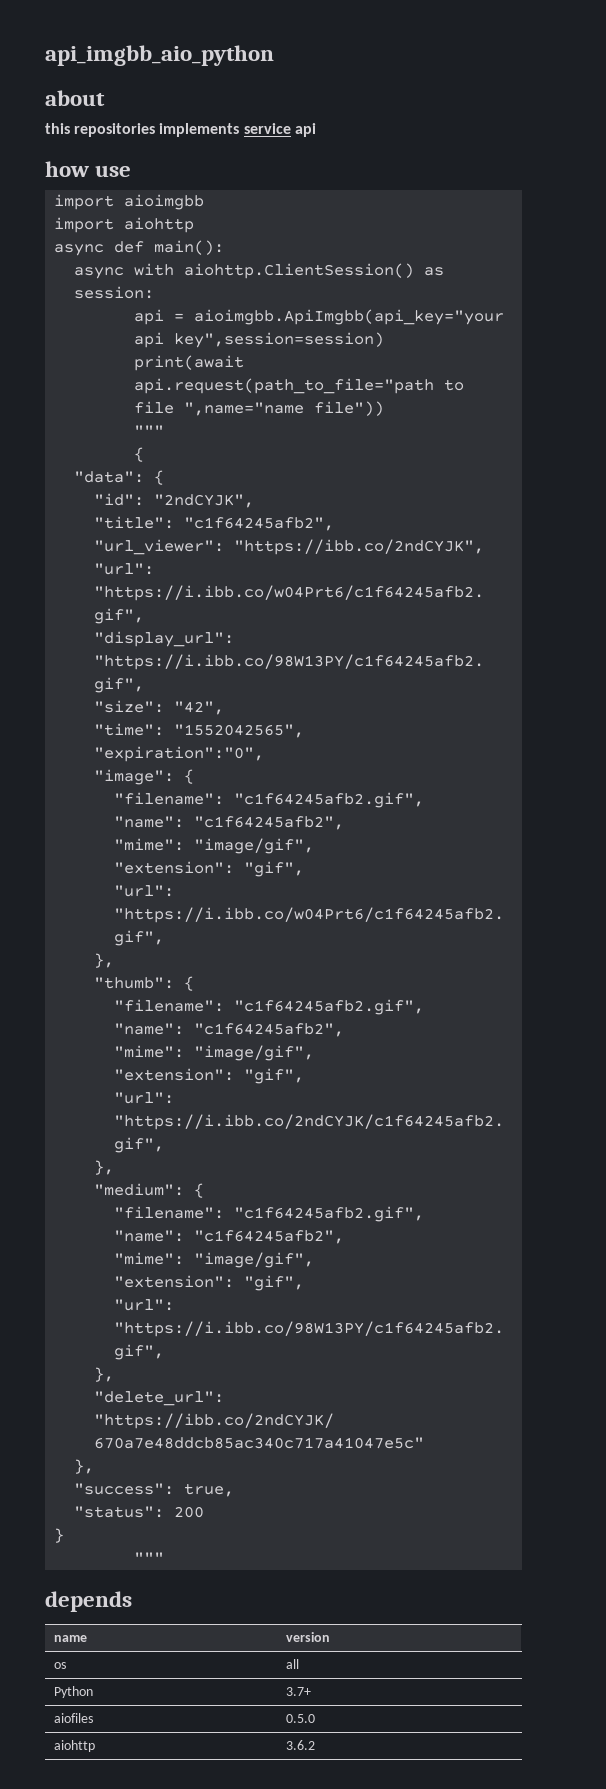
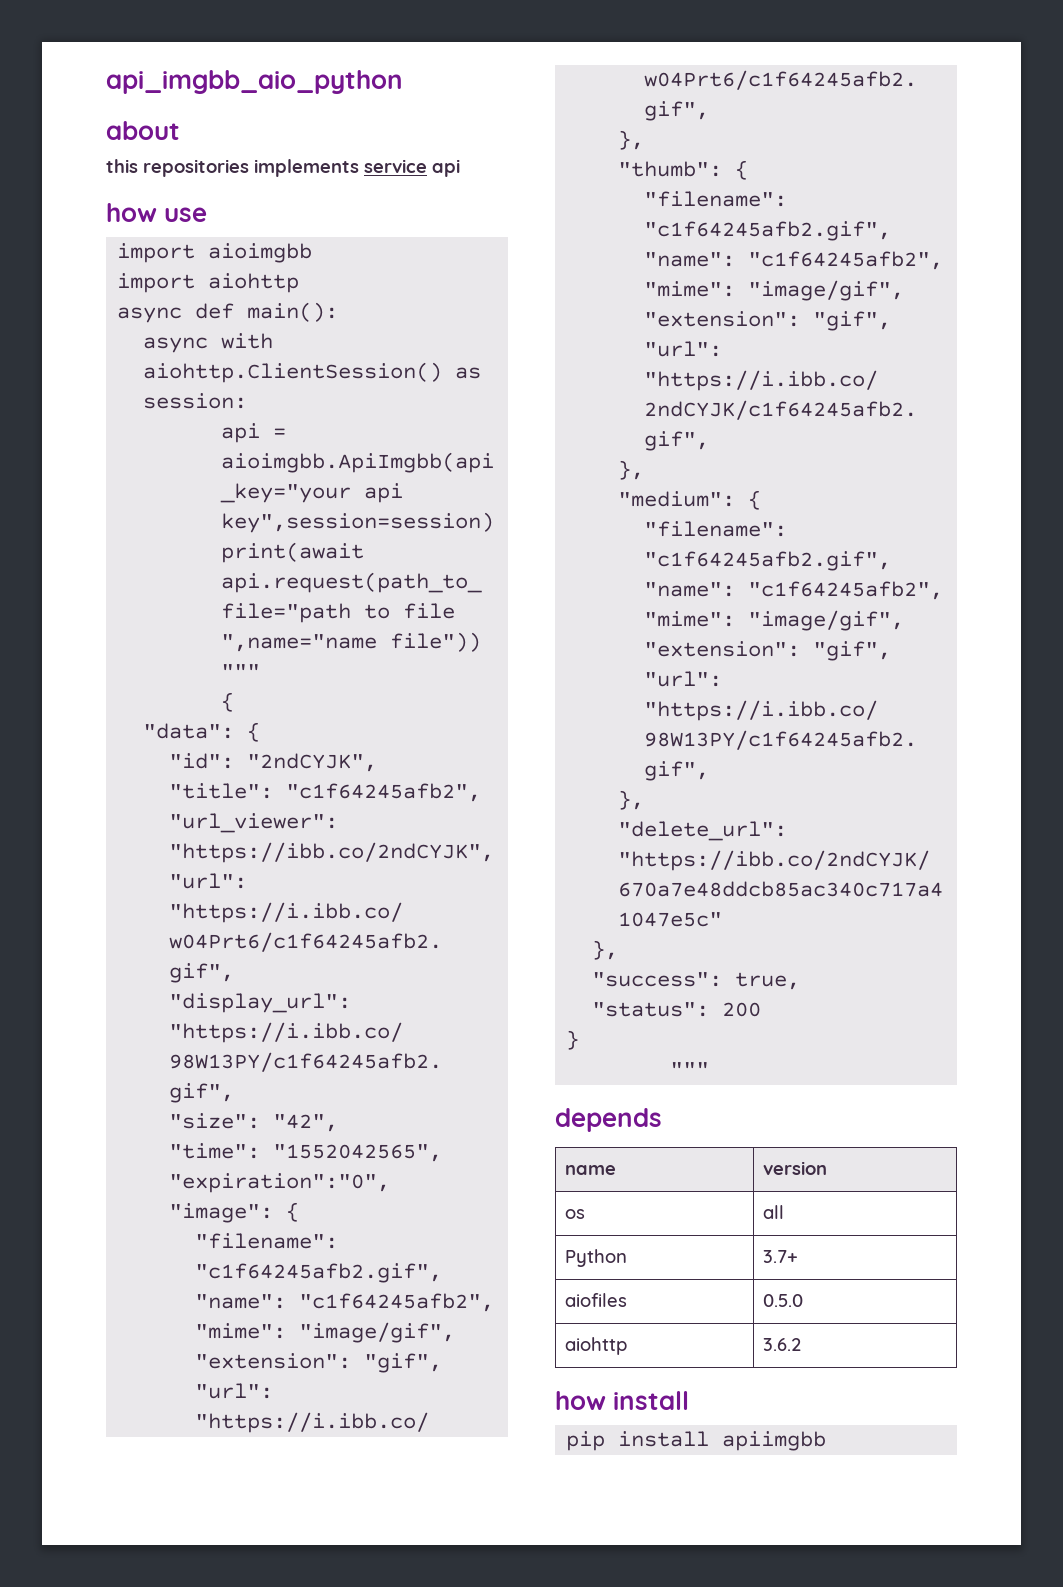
+ how install
+ pip install apiimgbb

